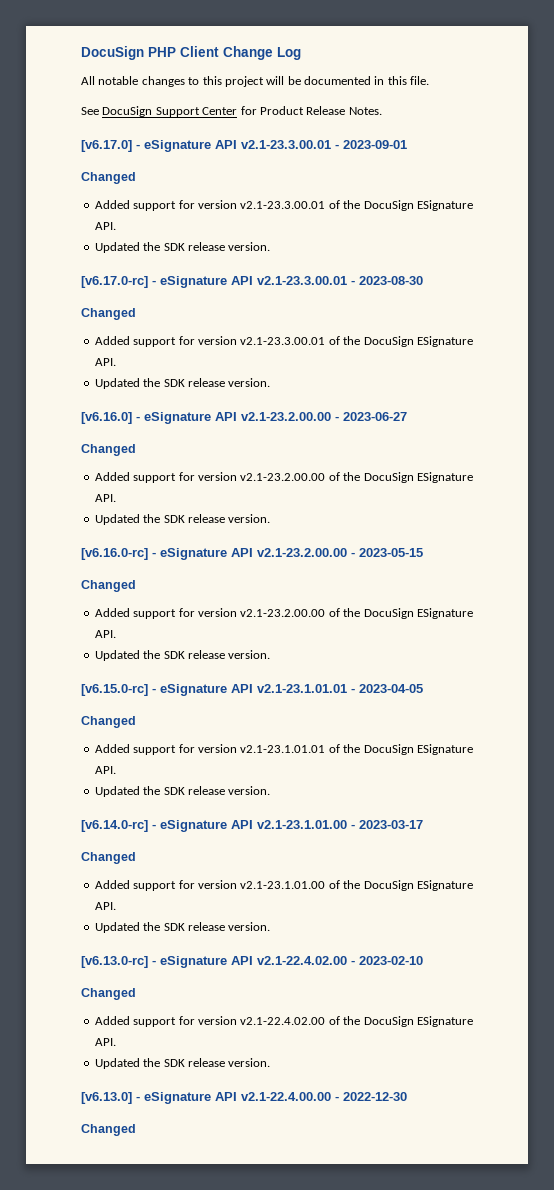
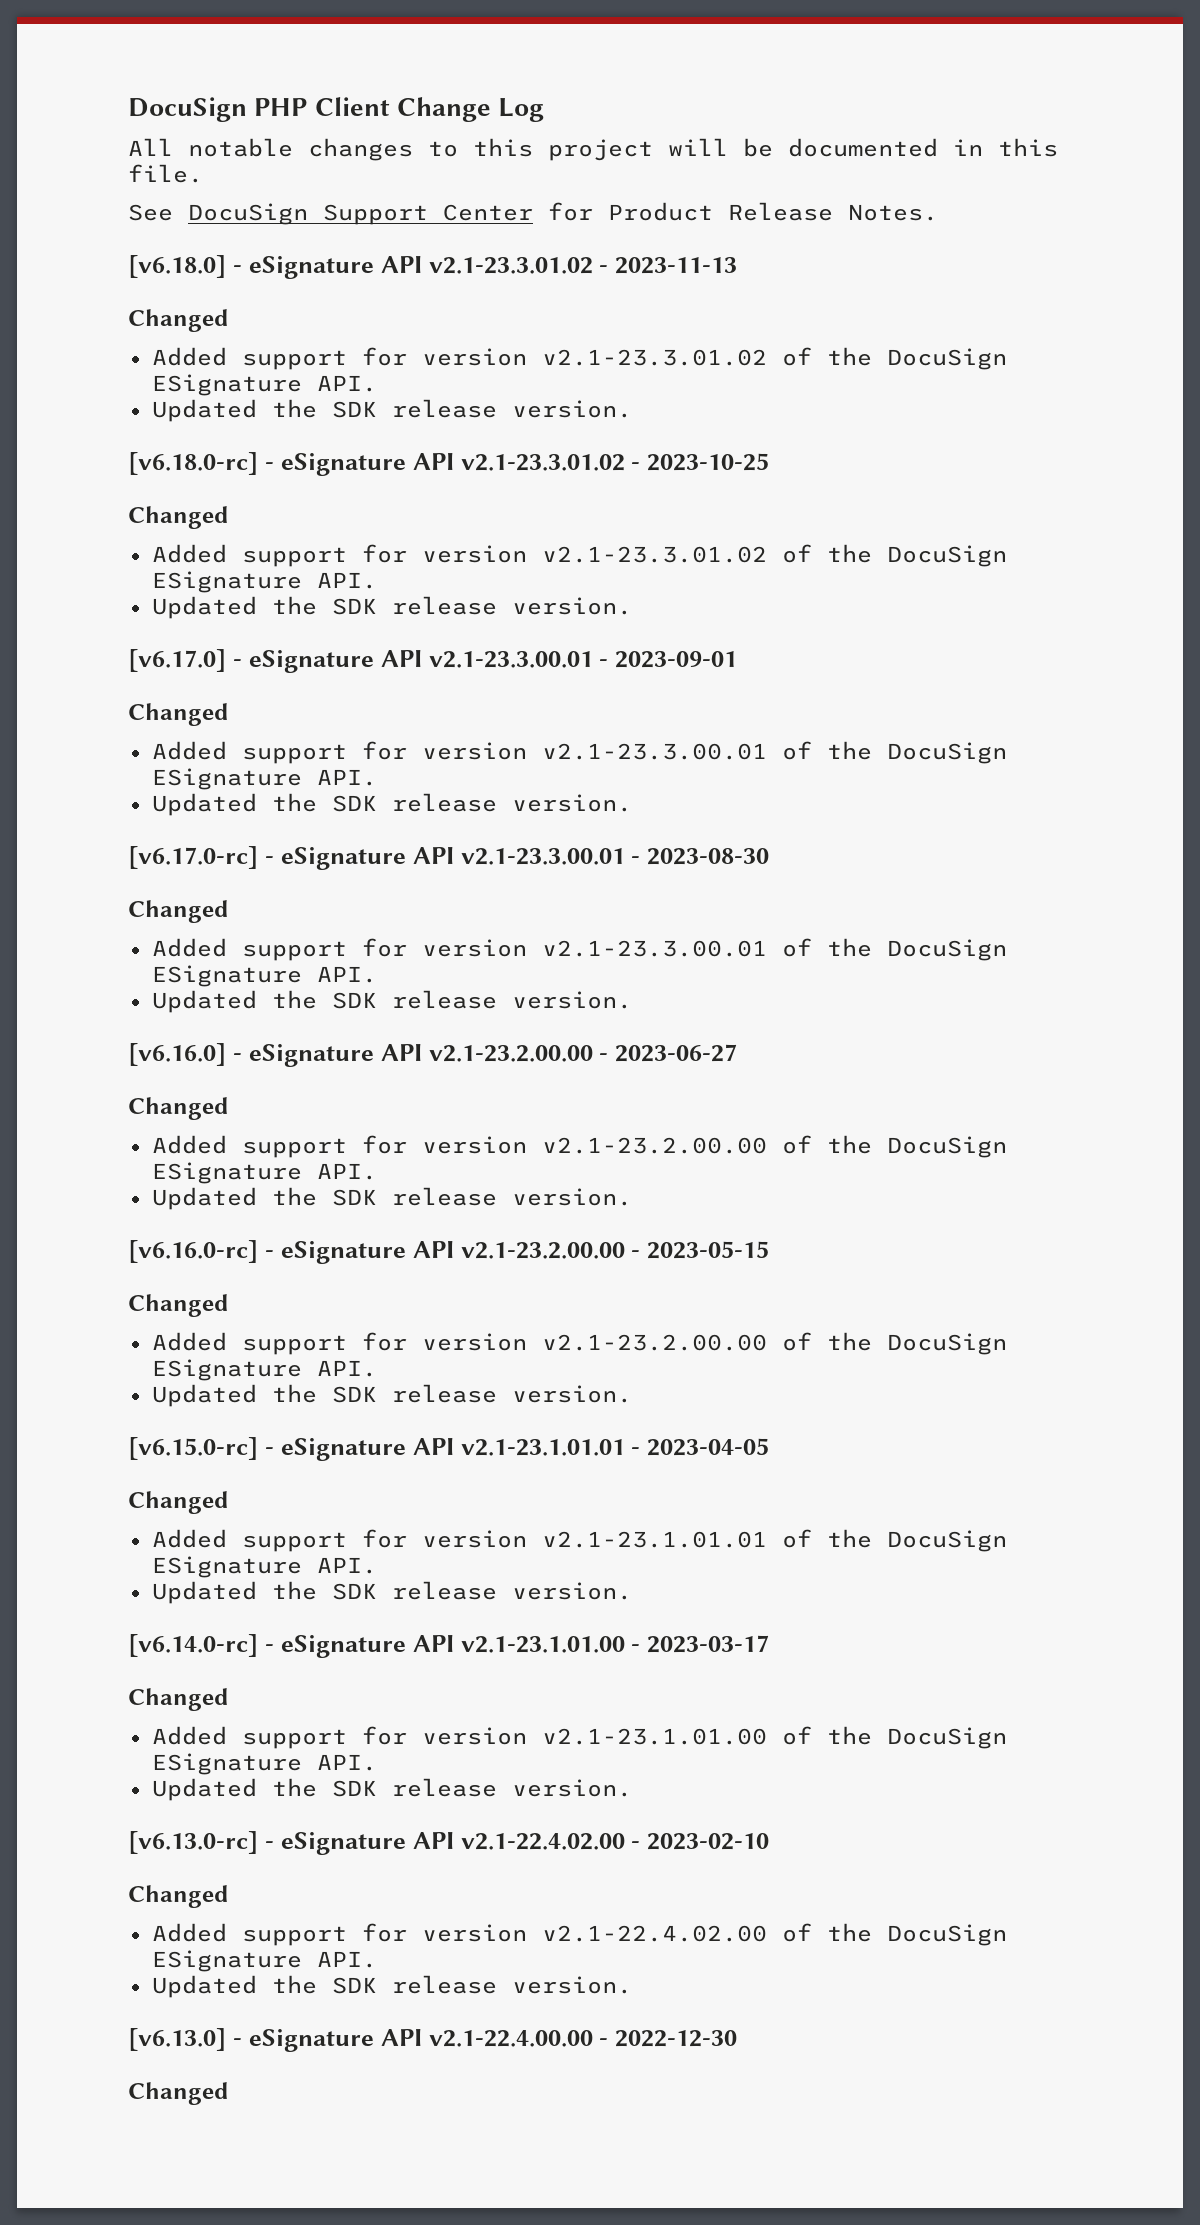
+ [v6.18.0] - eSignature API v2.1-23.3.01.02 - 2023-11-13
+ Changed
+ Added support for version v2.1-23.3.01.02 of the DocuSign ESignature API.
+ Updated the SDK release version.
+ [v6.18.0-rc] - eSignature API v2.1-23.3.01.02 - 2023-10-25
+ Changed
+ Added support for version v2.1-23.3.01.02 of the DocuSign ESignature API.
+ Updated the SDK release version.

